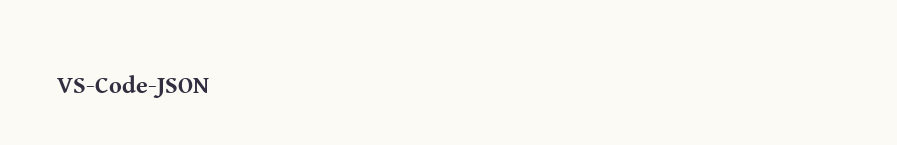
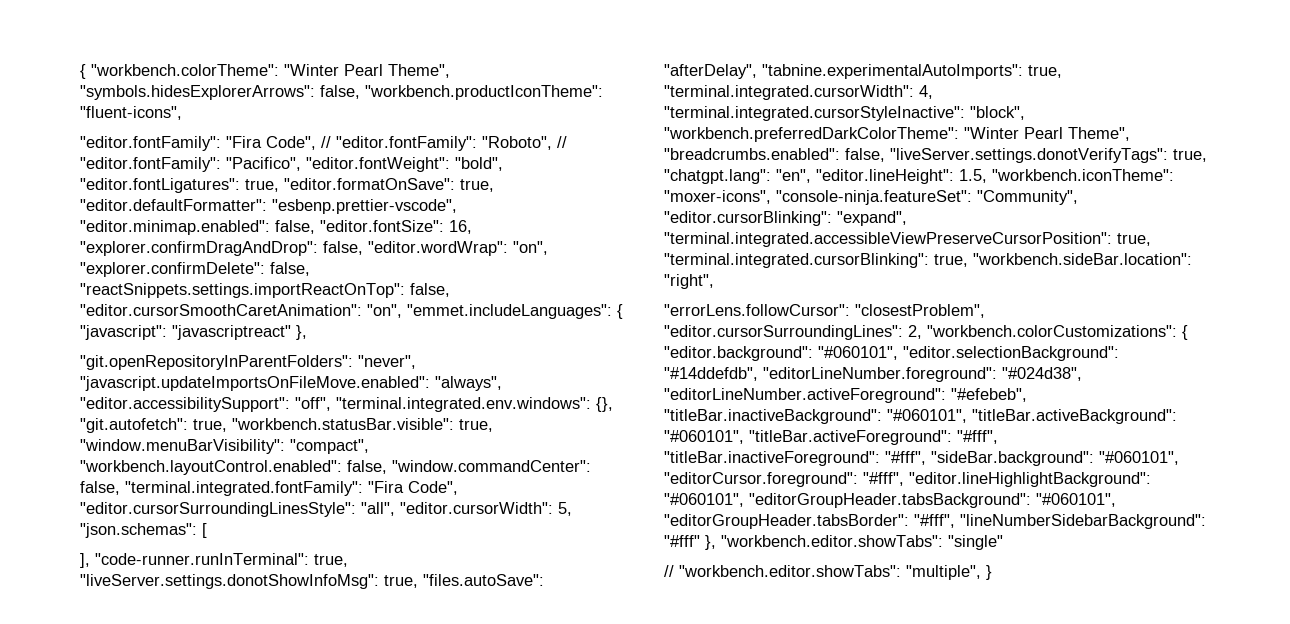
- VS-Code-JSON
+ { "workbench.colorTheme": "Winter Pearl Theme", "symbols.hidesExplorerArrows": false, "workbench.productIconTheme": "fluent-icons",
+ "editor.fontFamily": "Fira Code", // "editor.fontFamily": "Roboto", // "editor.fontFamily": "Pacifico", "editor.fontWeight": "bold", "editor.fontLigatures": true, "editor.formatOnSave": true, "editor.defaultFormatter": "esbenp.prettier-vscode", "editor.minimap.enabled": false, "editor.fontSize": 16, "explorer.confirmDragAndDrop": false, "editor.wordWrap": "on", "explorer.confirmDelete": false, "reactSnippets.settings.importReactOnTop": false, "editor.cursorSmoothCaretAnimation": "on", "emmet.includeLanguages": { "javascript": "javascriptreact" },
+ "git.openRepositoryInParentFolders": "never", "javascript.updateImportsOnFileMove.enabled": "always", "editor.accessibilitySupport": "off", "terminal.integrated.env.windows": {}, "git.autofetch": true, "workbench.statusBar.visible": true, "window.menuBarVisibility": "compact", "workbench.layoutControl.enabled": false, "window.commandCenter": false, "terminal.integrated.fontFamily": "Fira Code", "editor.cursorSurroundingLinesStyle": "all", "editor.cursorWidth": 5, "json.schemas": [
+ ], "code-runner.runInTerminal": true, "liveServer.settings.donotShowInfoMsg": true, "files.autoSave": "afterDelay", "tabnine.experimentalAutoImports": true, "terminal.integrated.cursorWidth": 4, "terminal.integrated.cursorStyleInactive": "block", "workbench.preferredDarkColorTheme": "Winter Pearl Theme", "breadcrumbs.enabled": false, "liveServer.settings.donotVerifyTags": true, "chatgpt.lang": "en", "editor.lineHeight": 1.5, "workbench.iconTheme": "moxer-icons", "console-ninja.featureSet": "Community", "editor.cursorBlinking": "expand", "terminal.integrated.accessibleViewPreserveCursorPosition": true, "terminal.integrated.cursorBlinking": true, "workbench.sideBar.location": "right",
+ "errorLens.followCursor": "closestProblem", "editor.cursorSurroundingLines": 2, "workbench.colorCustomizations": { "editor.background": "#060101", "editor.selectionBackground": "#14ddefdb", "editorLineNumber.foreground": "#024d38", "editorLineNumber.activeForeground": "#efebeb", "titleBar.inactiveBackground": "#060101", "titleBar.activeBackground": "#060101", "titleBar.activeForeground": "#fff", "titleBar.inactiveForeground": "#fff", "sideBar.background": "#060101", "editorCursor.foreground": "#fff", "editor.lineHighlightBackground": "#060101", "editorGroupHeader.tabsBackground": "#060101", "editorGroupHeader.tabsBorder": "#fff", "lineNumberSidebarBackground": "#fff" }, "workbench.editor.showTabs": "single"
+ // "workbench.editor.showTabs": "multiple", }

